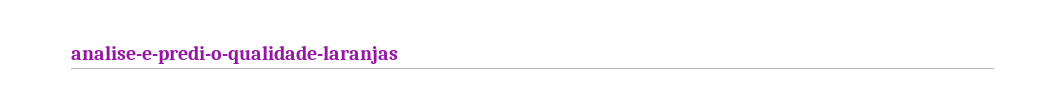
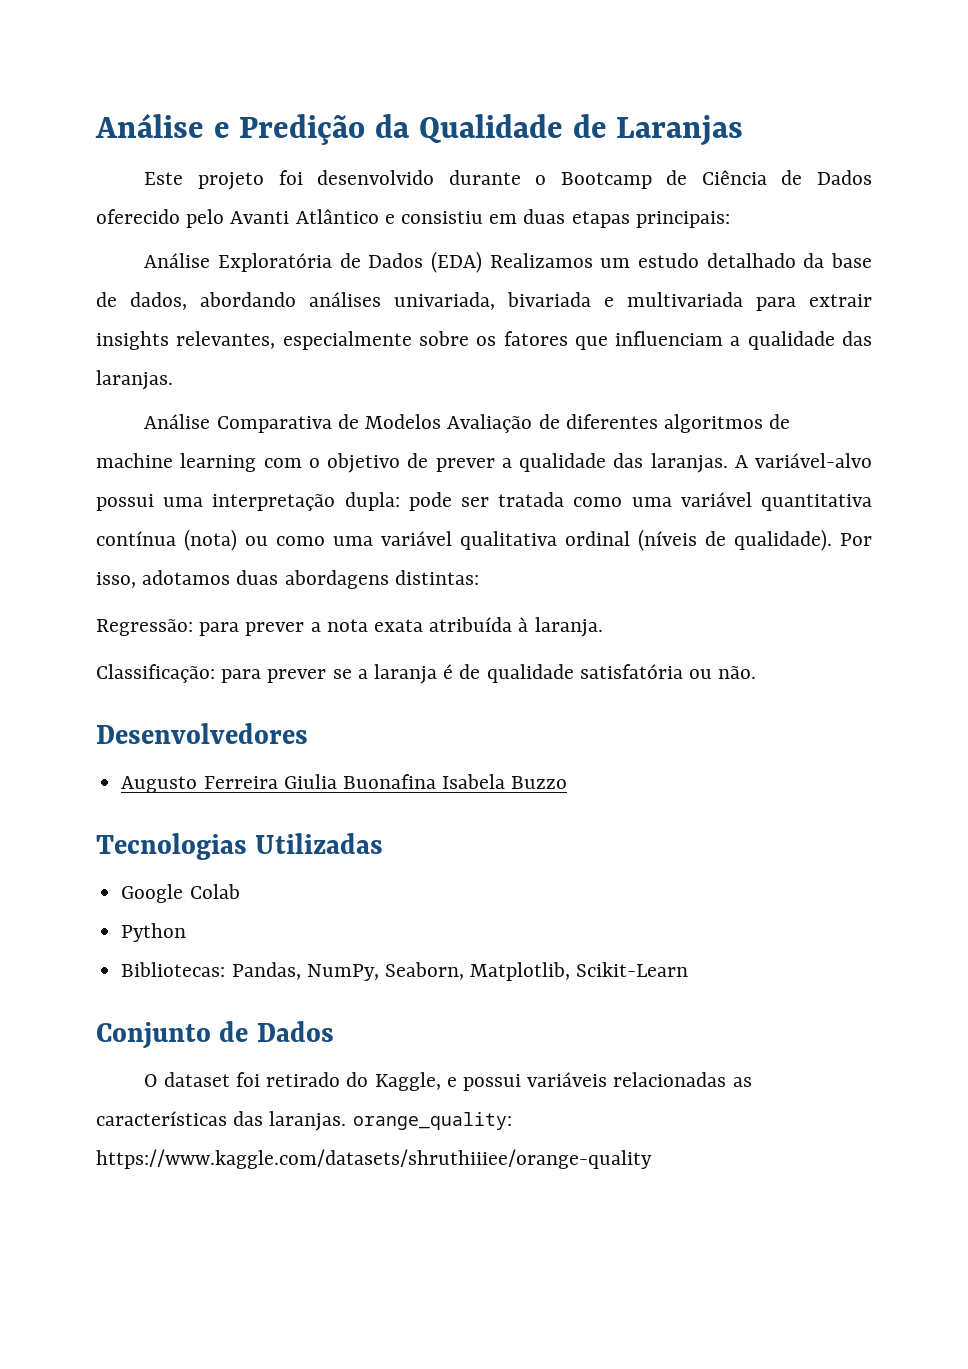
- analise-e-predi-o-qualidade-laranjas
+ Análise e Predição da Qualidade de Laranjas
+ Este projeto foi desenvolvido durante o Bootcamp de Ciência de Dados oferecido pelo Avanti Atlântico e consistiu em duas etapas principais:
+ Análise Exploratória de Dados (EDA) Realizamos um estudo detalhado da base de dados, abordando análises univariada, bivariada e multivariada para extrair insights relevantes, especialmente sobre os fatores que influenciam a qualidade das laranjas.
+ Análise Comparativa de Modelos Avaliação de diferentes algoritmos de machine learning com o objetivo de prever a qualidade das laranjas. A variável-alvo possui uma interpretação dupla: pode ser tratada como uma variável quantitativa contínua (nota) ou como uma variável qualitativa ordinal (níveis de qualidade). Por isso, adotamos duas abordagens distintas:
+ Regressão: para prever a nota exata atribuída à laranja.
+ Classificação: para prever se a laranja é de qualidade satisfatória ou não.
+ Desenvolvedores
+ Augusto Ferreira Giulia Buonafina Isabela Buzzo
+ Tecnologias Utilizadas
+ Google Colab
+ Python
+ Bibliotecas: Pandas, NumPy, Seaborn, Matplotlib, Scikit-Learn
+ Conjunto de Dados
+ O dataset foi retirado do Kaggle, e possui variáveis relacionadas as características das laranjas. orange_quality: https://www.kaggle.com/datasets/shruthiiiee/orange-quality

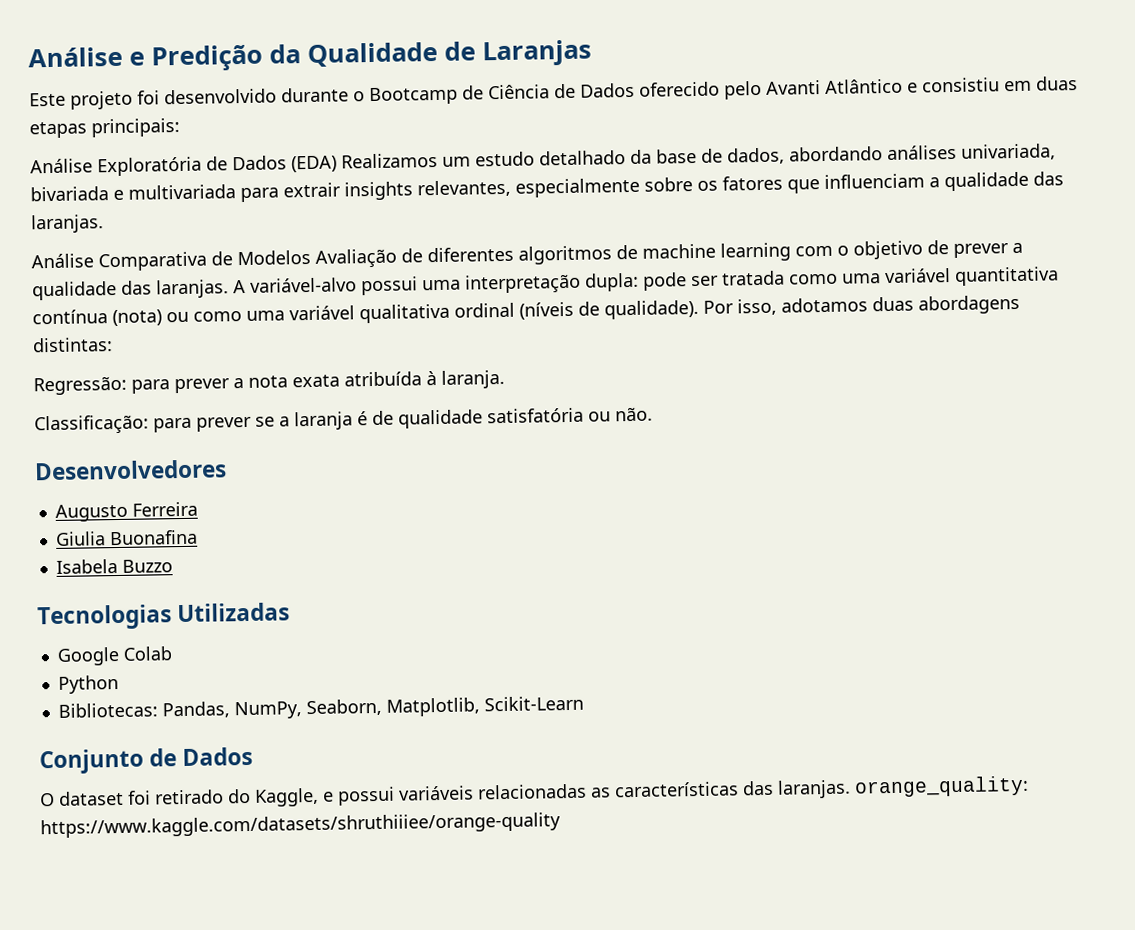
- Augusto Ferreira Giulia Buonafina Isabela Buzzo
+ Augusto Ferreira
+ Giulia Buonafina
+ Isabela Buzzo

